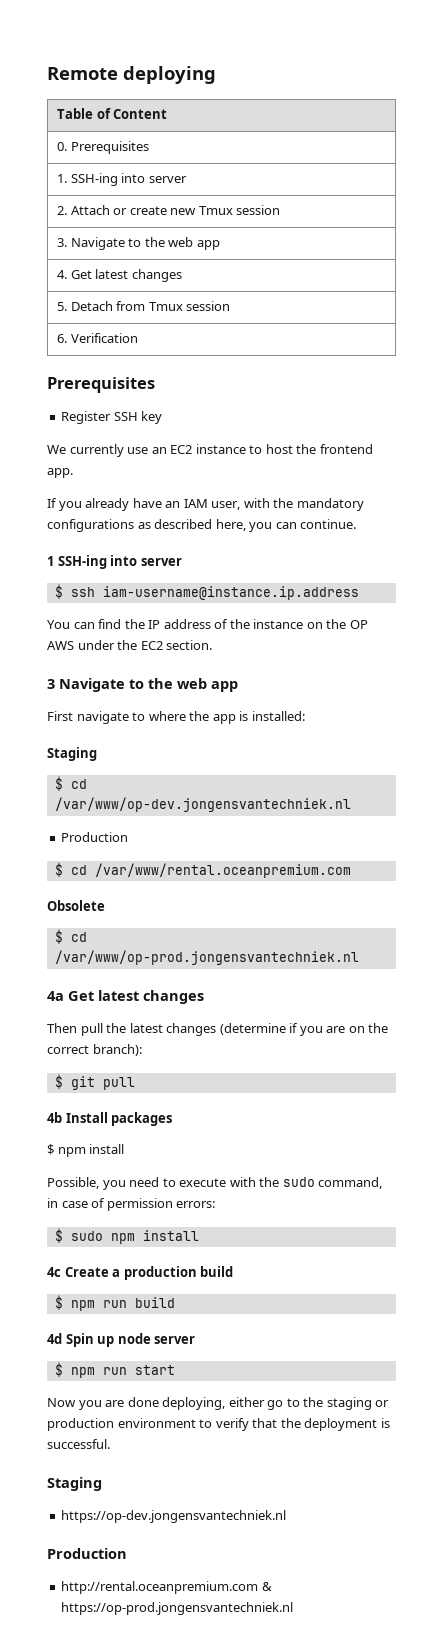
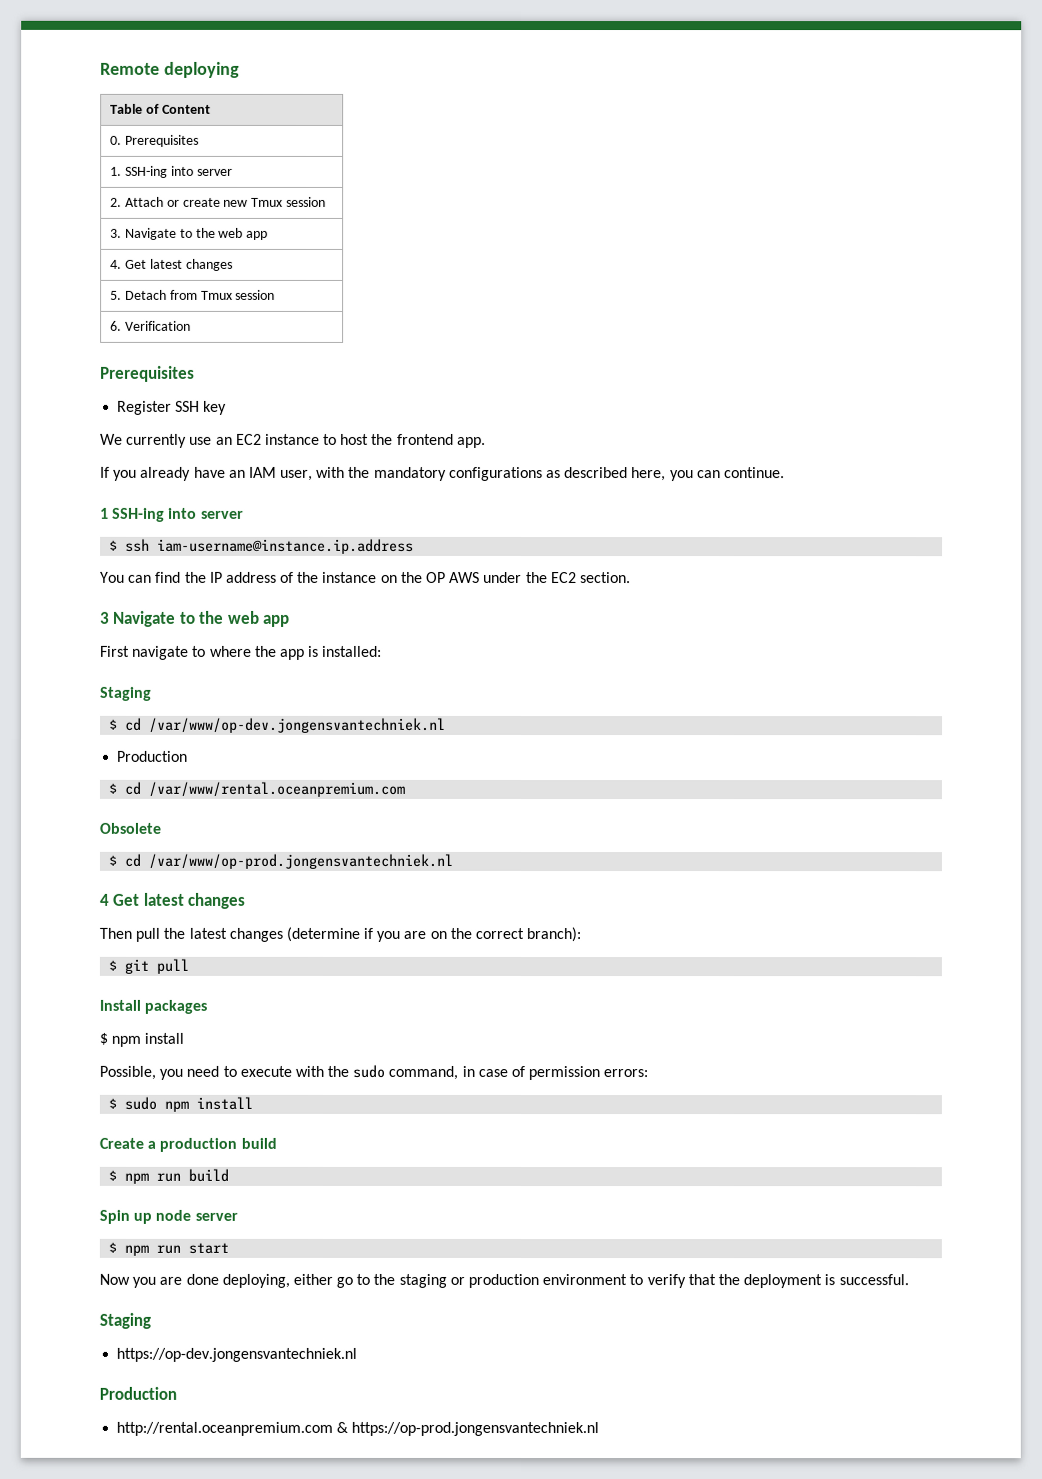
- 4a Get latest changes
+ 4 Get latest changes
- 4b Install packages
+ Install packages
- 4c Create a production build
+ Create a production build
- 4d Spin up node server
+ Spin up node server

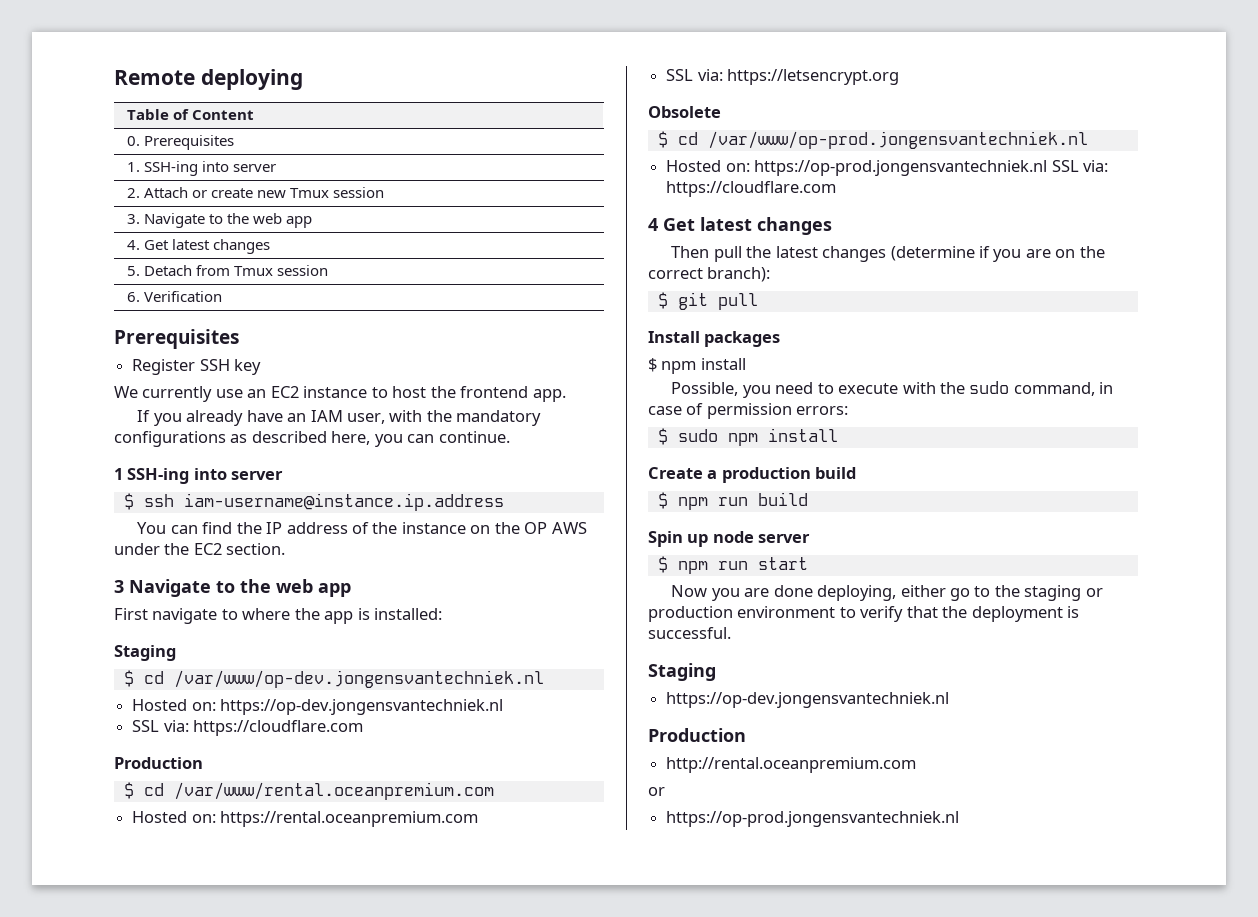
  $ cd /var/www/op-dev.jongensvantechniek.nl
+ Hosted on: https://op-dev.jongensvantechniek.nl
+ SSL via: https://cloudflare.com
  Production
  $ cd /var/www/rental.oceanpremium.com
+ Hosted on: https://rental.oceanpremium.com
+ SSL via: https://letsencrypt.org
  Obsolete
  $ cd /var/www/op-prod.jongensvantechniek.nl
+ Hosted on: https://op-prod.jongensvantechniek.nl SSL via: https://cloudflare.com
- http://rental.oceanpremium.com & https://op-prod.jongensvantechniek.nl
+ http://rental.oceanpremium.com
+ or
+ https://op-prod.jongensvantechniek.nl

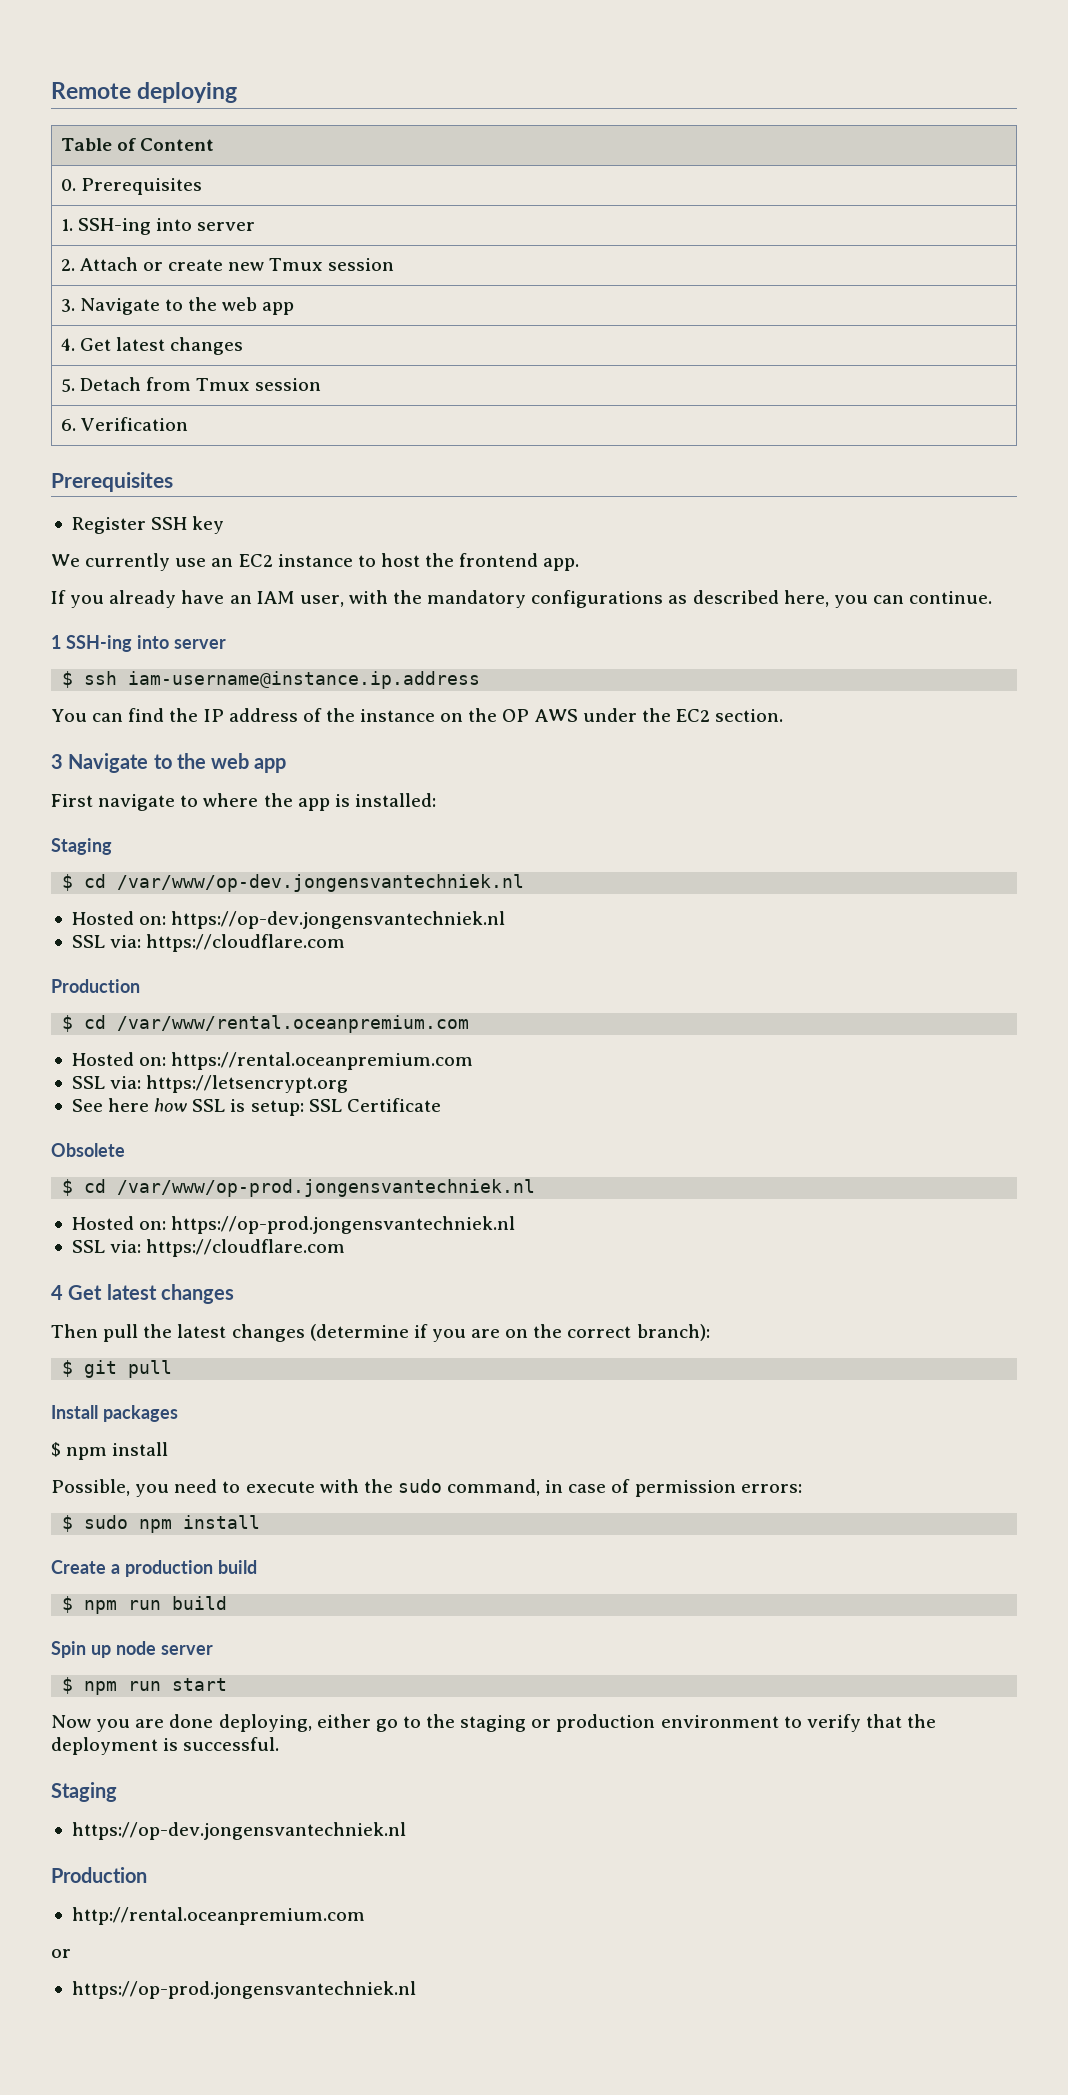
+ See here how SSL is setup: SSL Certificate
- Hosted on: https://op-prod.jongensvantechniek.nl SSL via: https://cloudflare.com
+ Hosted on: https://op-prod.jongensvantechniek.nl
+ SSL via: https://cloudflare.com

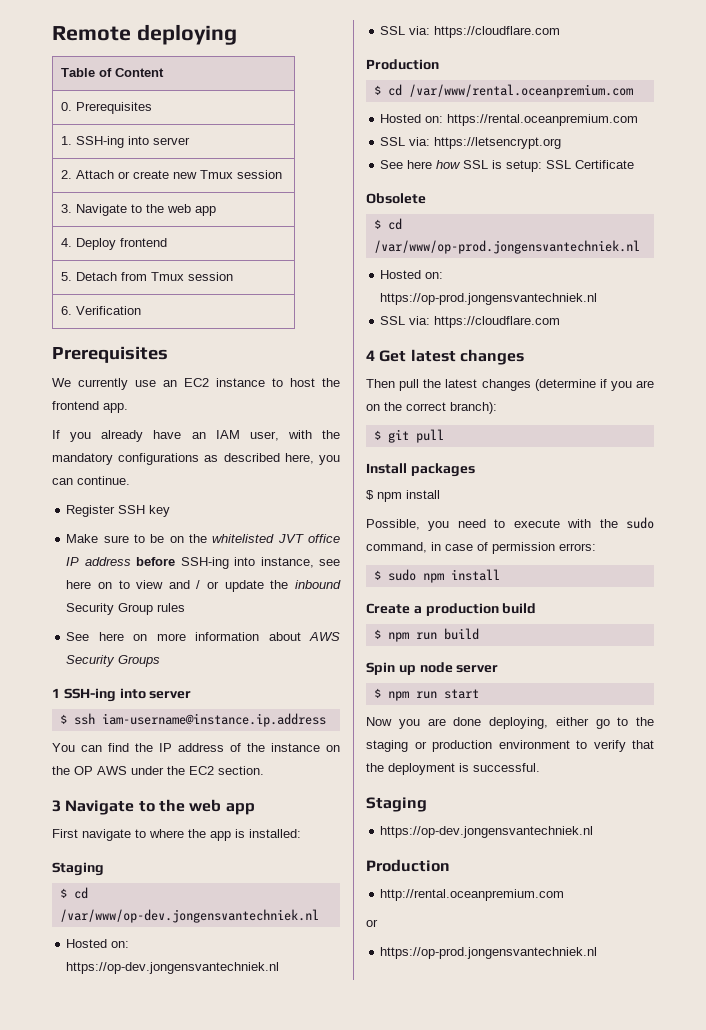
- 4. Get latest changes
+ 4. Deploy frontend
- Register SSH key
+ Register SSH key
+ Make sure to be on the whitelisted JVT office IP address before SSH-ing into instance, see here on to view and / or update the inbound Security Group rules
+ See here on more information about AWS Security Groups

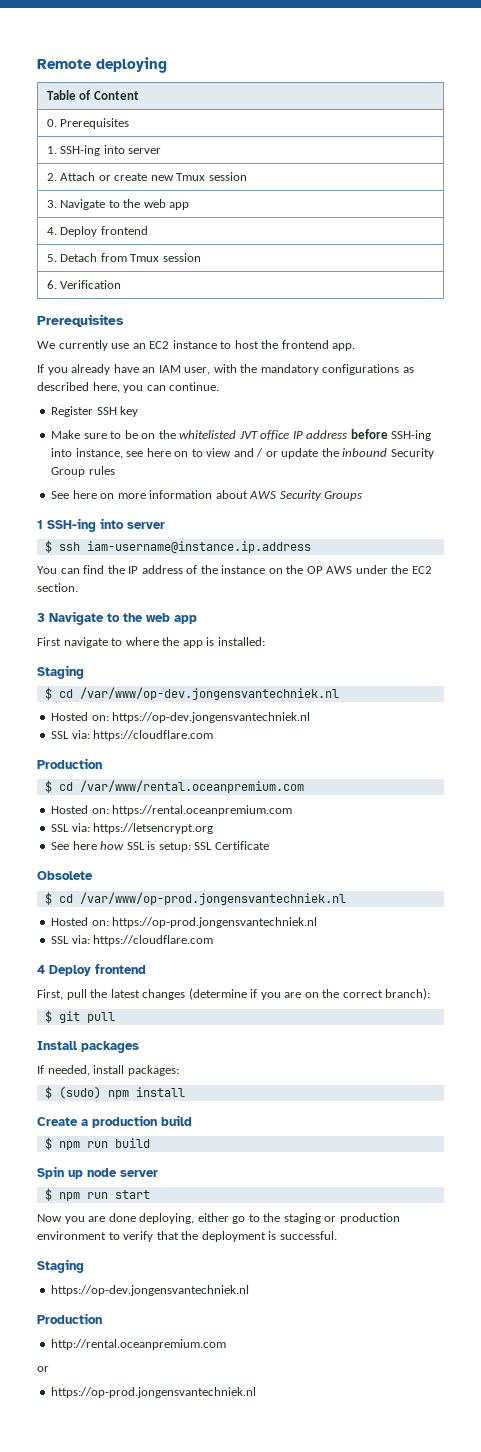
- 4 Get latest changes
- Then pull the latest changes (determine if you are on the correct branch):
+ 4 Deploy frontend
+ First, pull the latest changes (determine if you are on the correct branch):
- $ npm install
- Possible, you need to execute with the sudo command, in case of permission errors:
- $ sudo npm install
+ If needed, install packages:
+ $ (sudo) npm install

